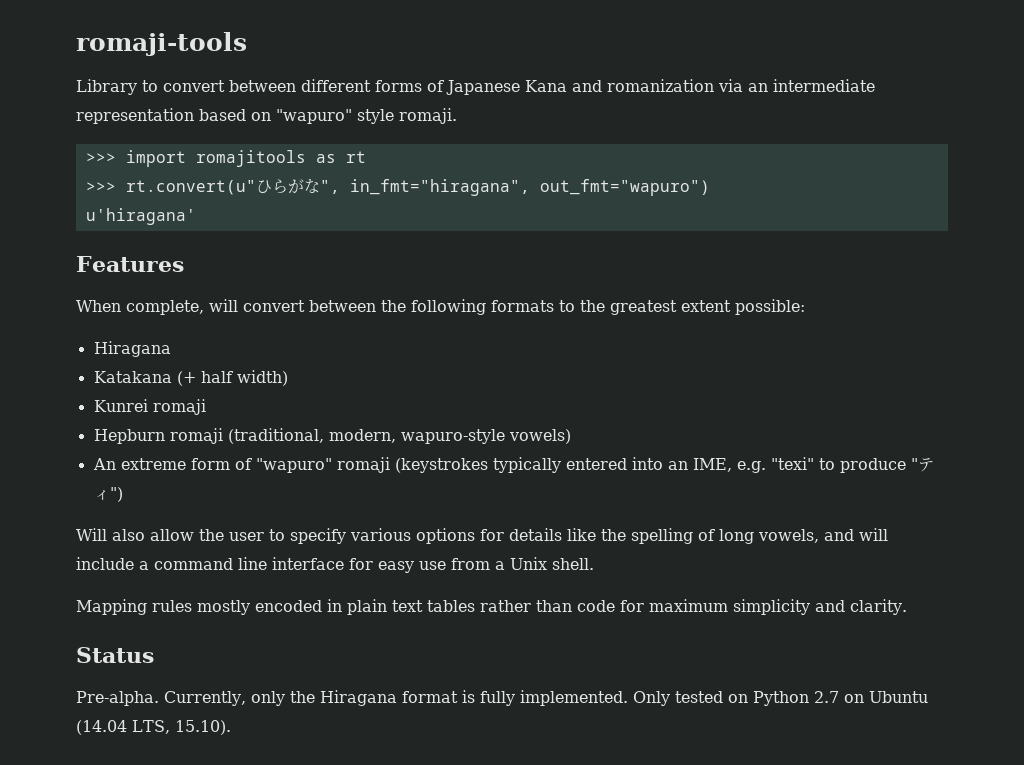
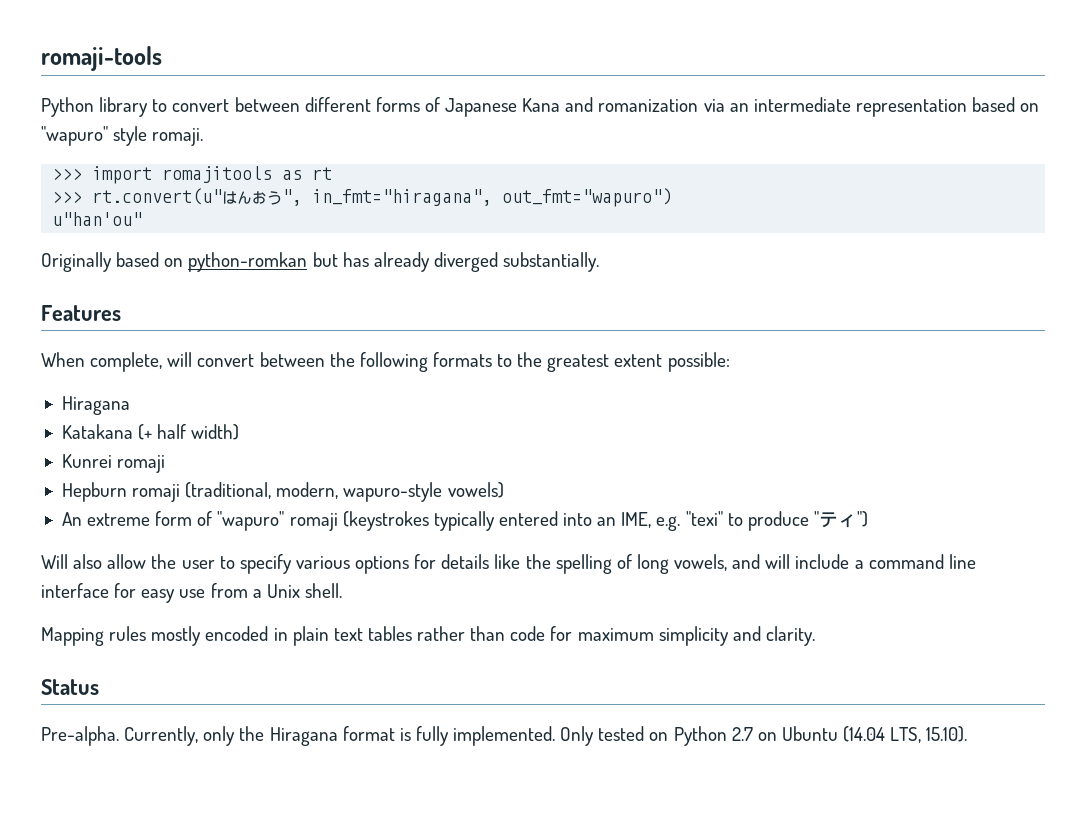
- Library to convert between different forms of Japanese Kana and romanization via an intermediate representation based on "wapuro" style romaji.
+ Python library to convert between different forms of Japanese Kana and romanization via an intermediate representation based on "wapuro" style romaji.
- >>> rt.convert(u"ひらがな", in_fmt="hiragana", out_fmt="wapuro")
+ >>> rt.convert(u"はんおう", in_fmt="hiragana", out_fmt="wapuro")
- u'hiragana'
+ u"han'ou"
+ Originally based on python-romkan but has already diverged substantially.

